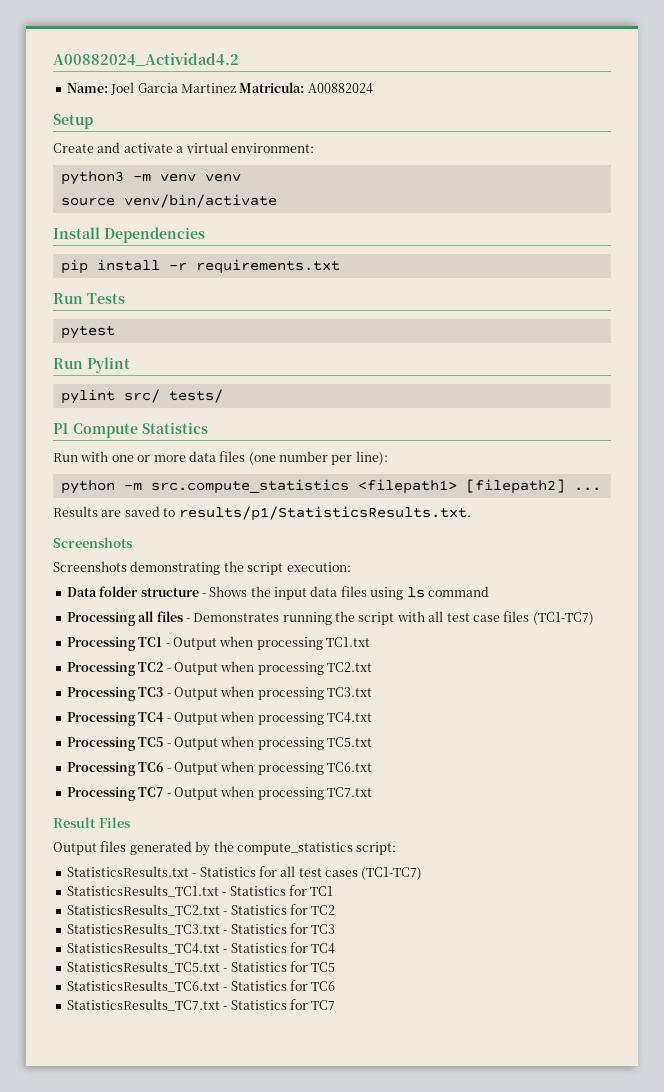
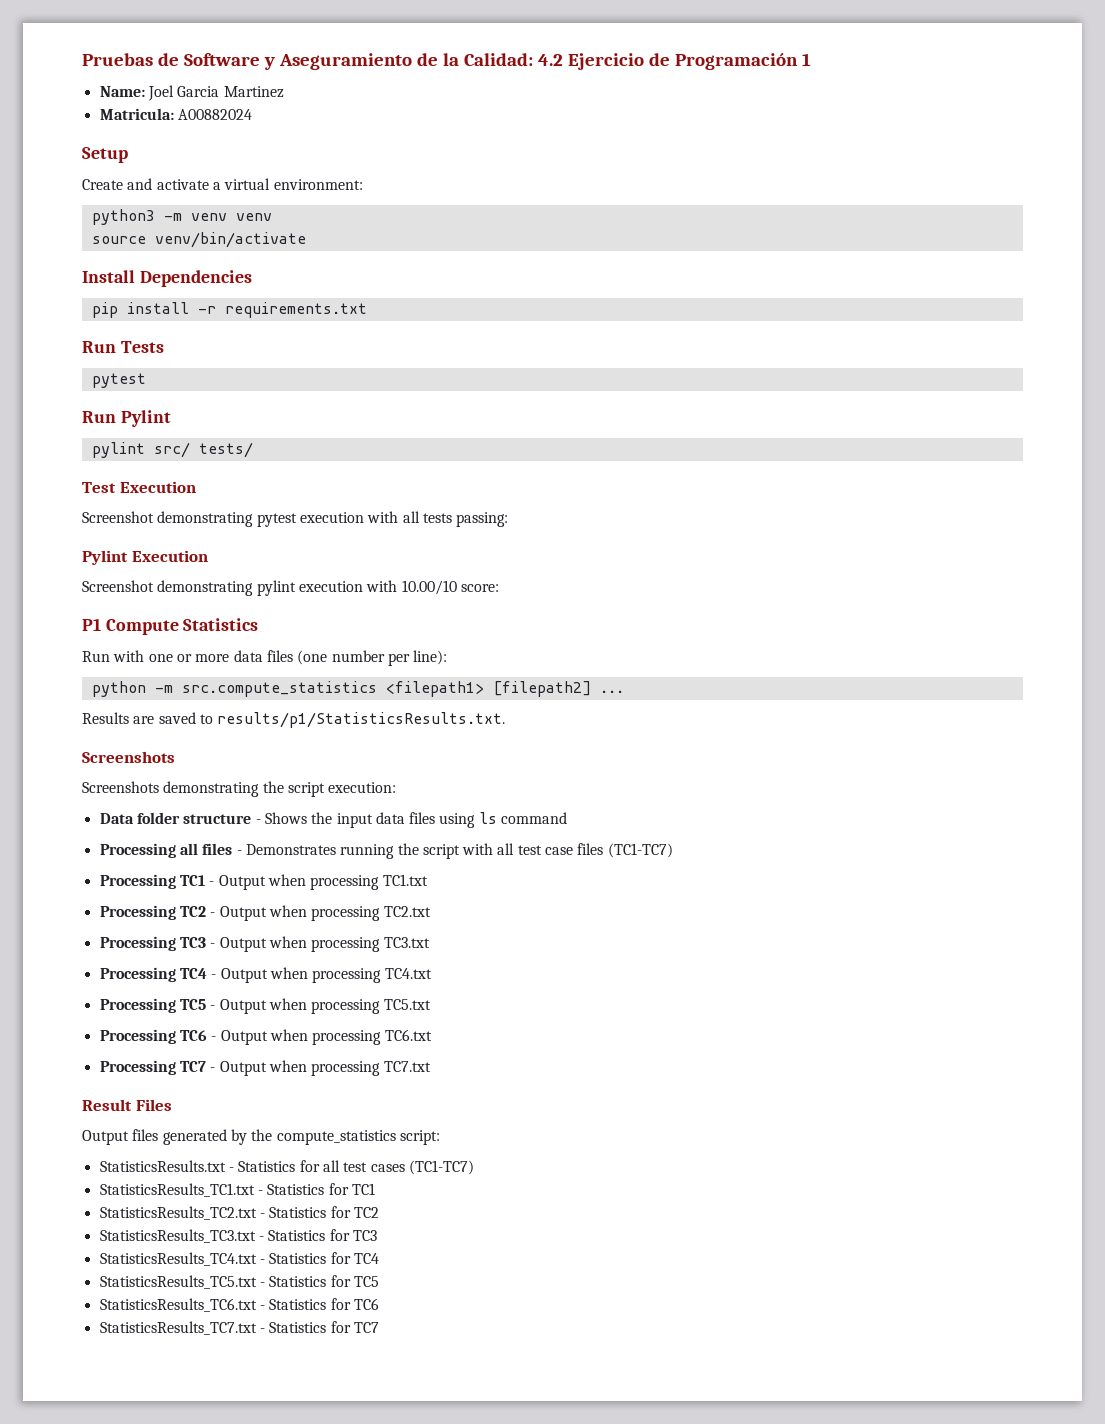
- A00882024_Actividad4.2
+ Pruebas de Software y Aseguramiento de la Calidad: 4.2 Ejercicio de Programación 1
- Name: Joel Garcia Martinez Matricula: A00882024
+ Name: Joel Garcia Martinez
+ Matricula: A00882024
+ Test Execution
+ Screenshot demonstrating pytest execution with all tests passing:
+ Pylint Execution
+ Screenshot demonstrating pylint execution with 10.00/10 score:

